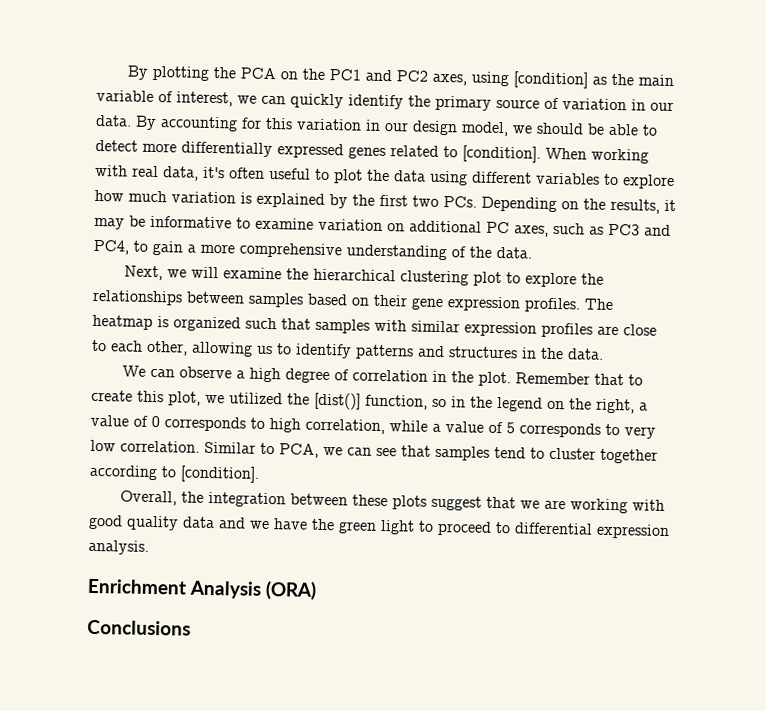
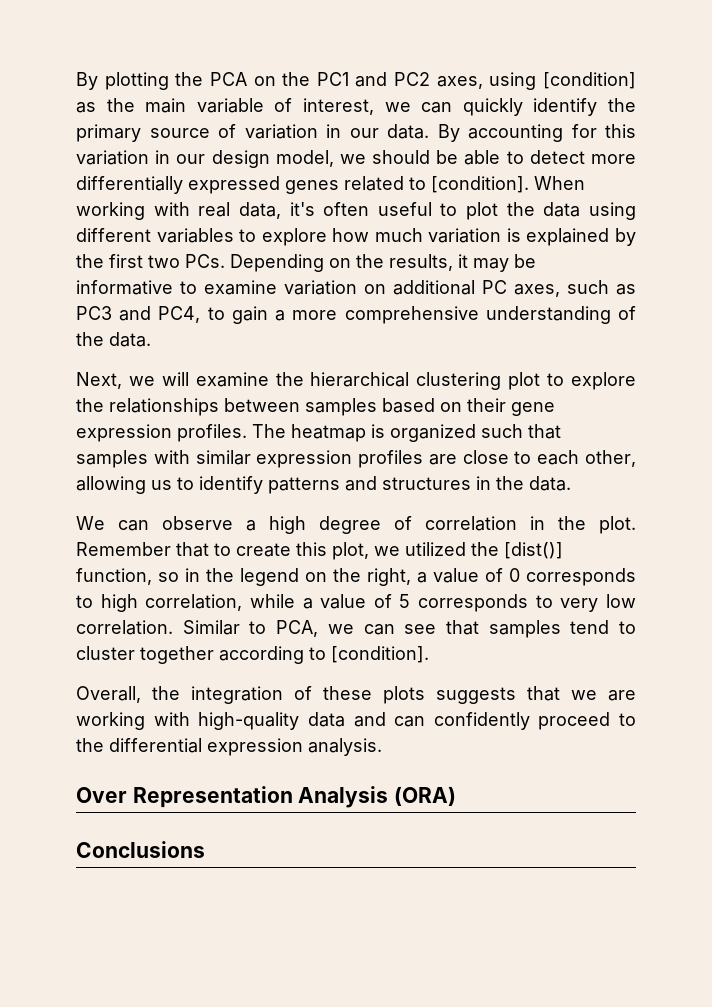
- Overall, the integration between these plots suggest that we are working with good quality data and we have the green light to proceed to differential expression analysis.
+ Overall, the integration of these plots suggests that we are working with high-quality data and can confidently proceed to the differential expression analysis.
- Enrichment Analysis (ORA)
+ Over Representation Analysis (ORA)

